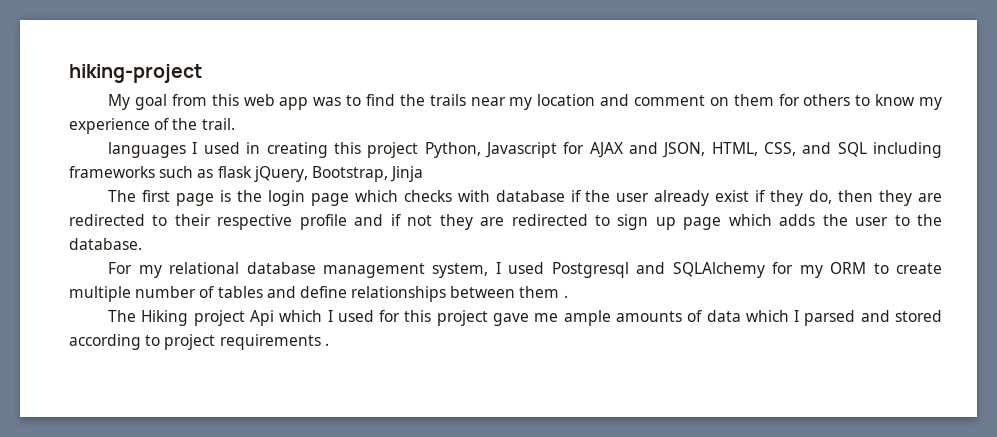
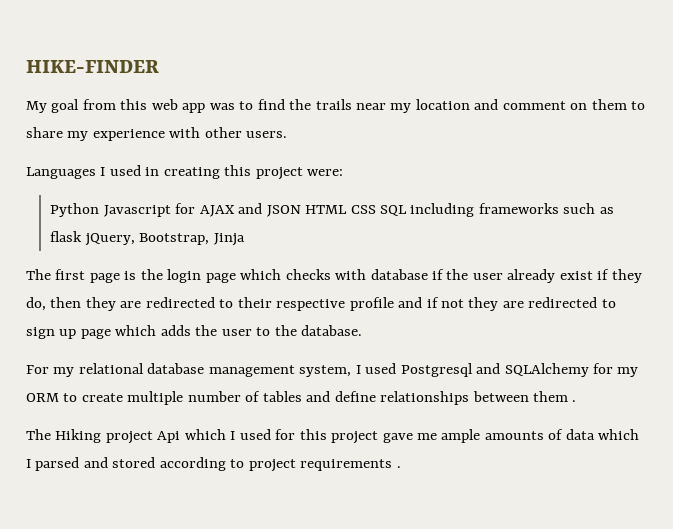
- hiking-project
+ HIKE-FINDER
- My goal from this web app was to find the trails near my location and comment on them for others to know my experience of the trail.
- languages I used in creating this project Python, Javascript for AJAX and JSON, HTML, CSS, and SQL including frameworks such as flask jQuery, Bootstrap, Jinja
+ My goal from this web app was to find the trails near my location and comment on them to share my experience with other users.
+ Languages I used in creating this project were:
+ Python Javascript for AJAX and JSON HTML CSS SQL including frameworks such as flask jQuery, Bootstrap, Jinja

